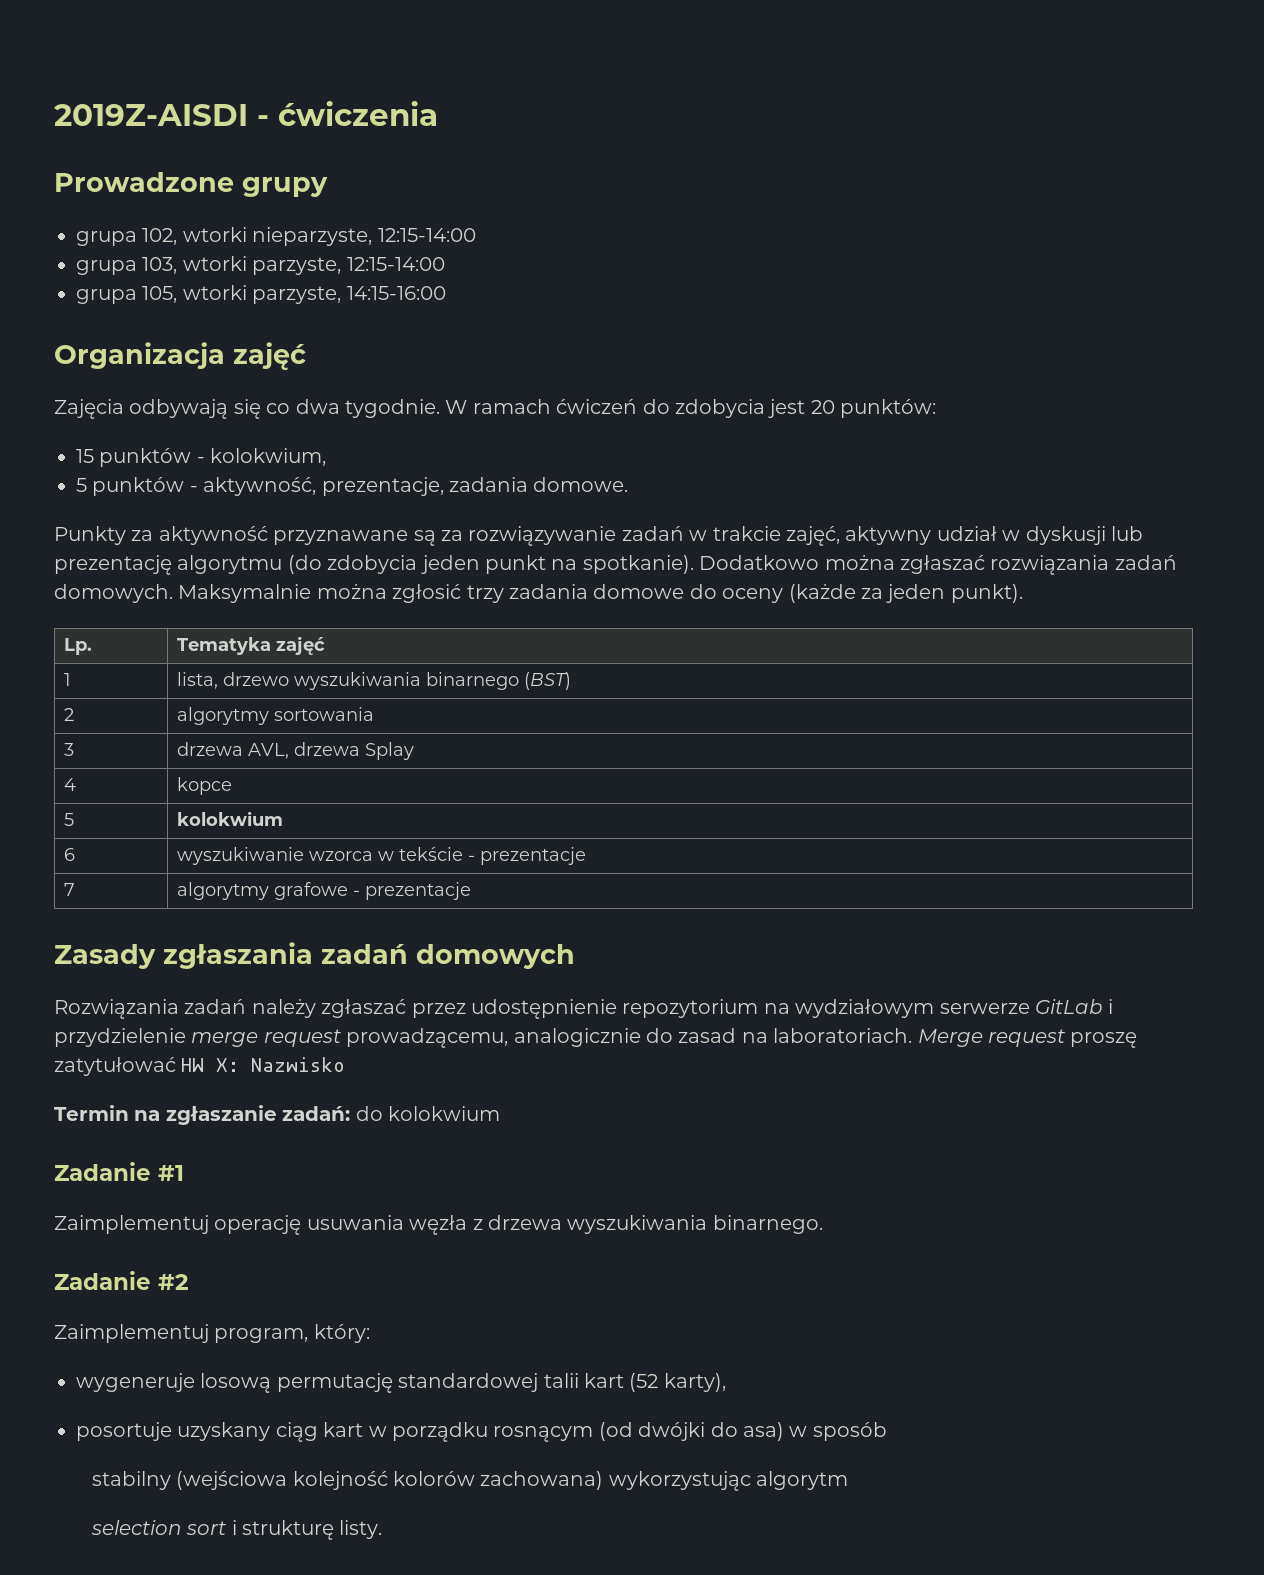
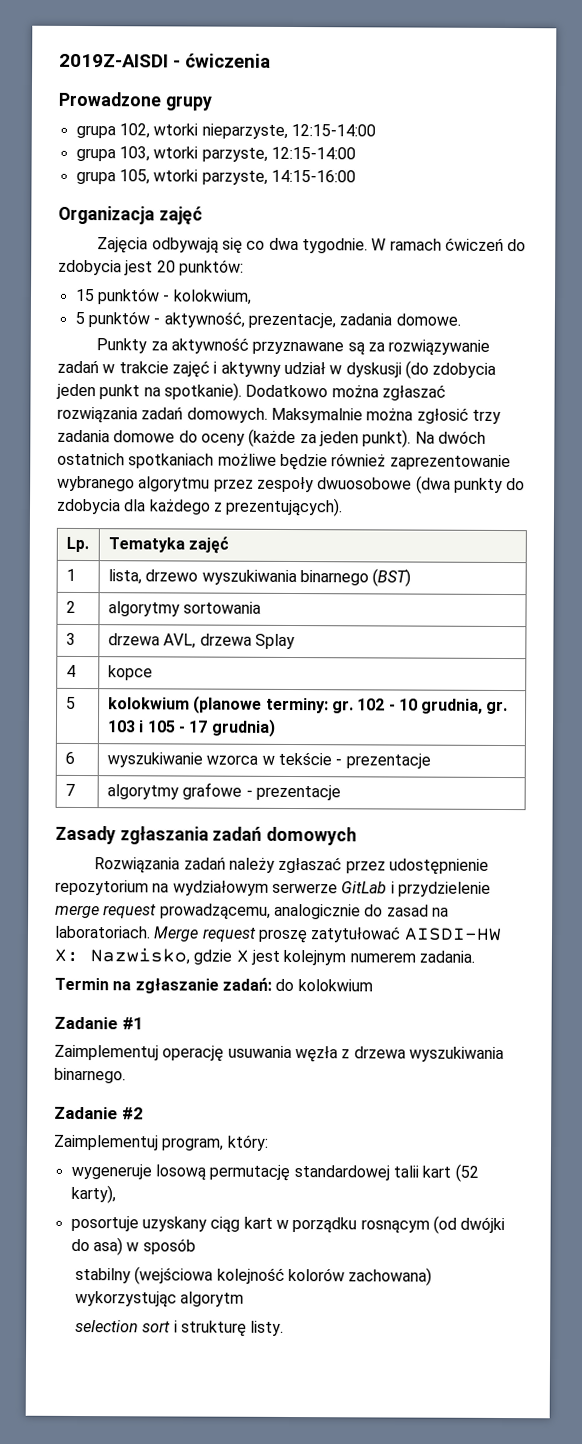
- Punkty za aktywność przyznawane są za rozwiązywanie zadań w trakcie zajęć, aktywny udział w dyskusji lub prezentację algorytmu (do zdobycia jeden punkt na spotkanie).
+ Punkty za aktywność przyznawane są za rozwiązywanie zadań w trakcie zajęć i aktywny udział w dyskusji (do zdobycia jeden punkt na spotkanie).
+ Na dwóch ostatnich spotkaniach możliwe będzie również zaprezentowanie wybranego algorytmu przez zespoły dwuosobowe (dwa punkty do zdobycia dla każdego z prezentujących).
- 5 | kolokwium
+ 5 | kolokwium (planowe terminy: gr. 102 - 10 grudnia, gr. 103 i 105 - 17 grudnia)
- Merge request proszę zatytułować HW X: Nazwisko
+ Merge request proszę zatytułować AISDI-HW X: Nazwisko, gdzie X jest kolejnym numerem zadania.

